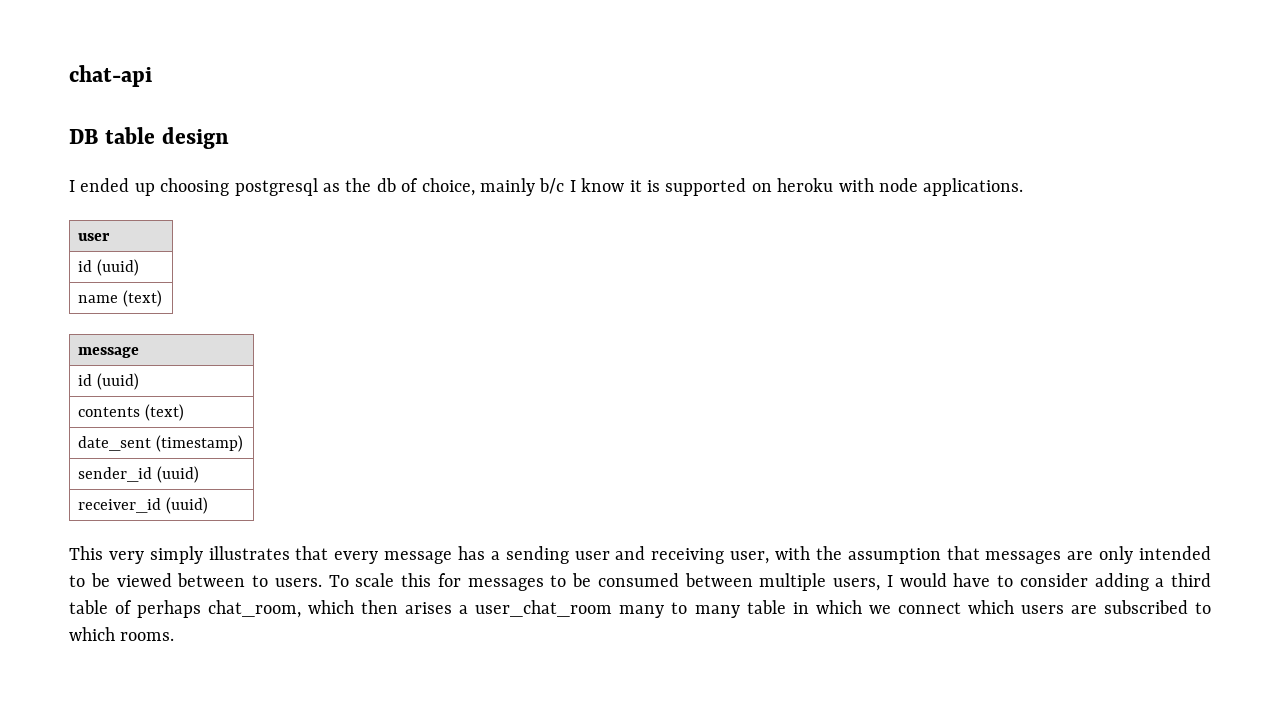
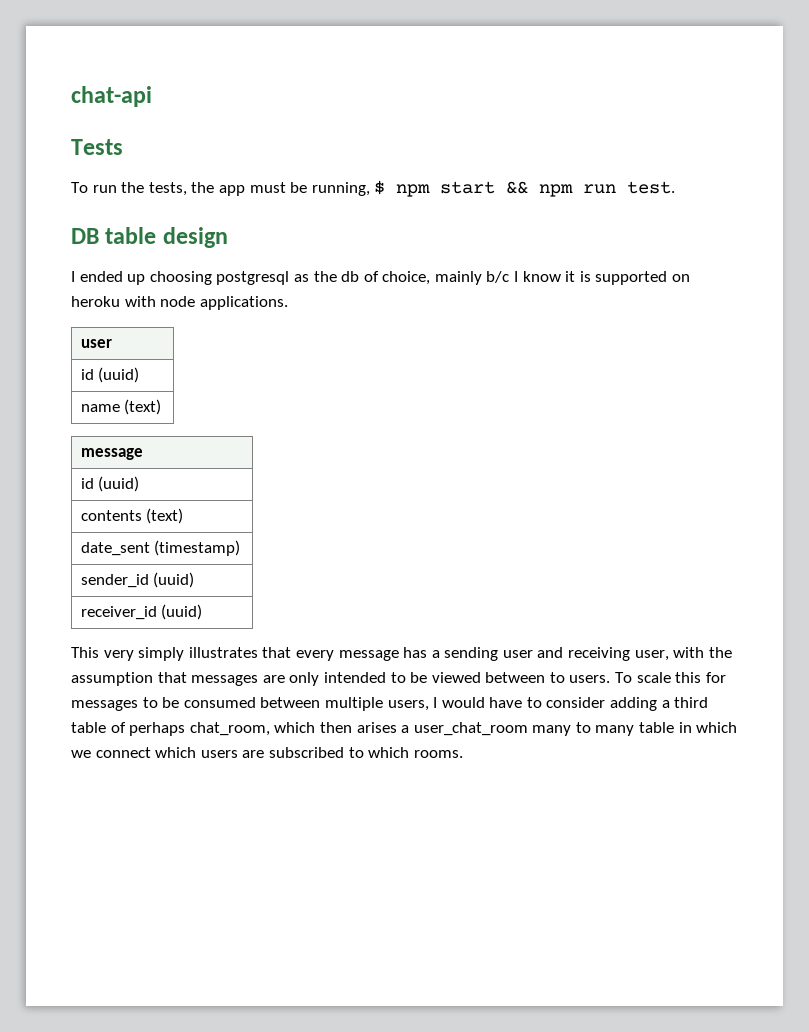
+ Tests
+ To run the tests, the app must be running, $ npm start && npm run test.

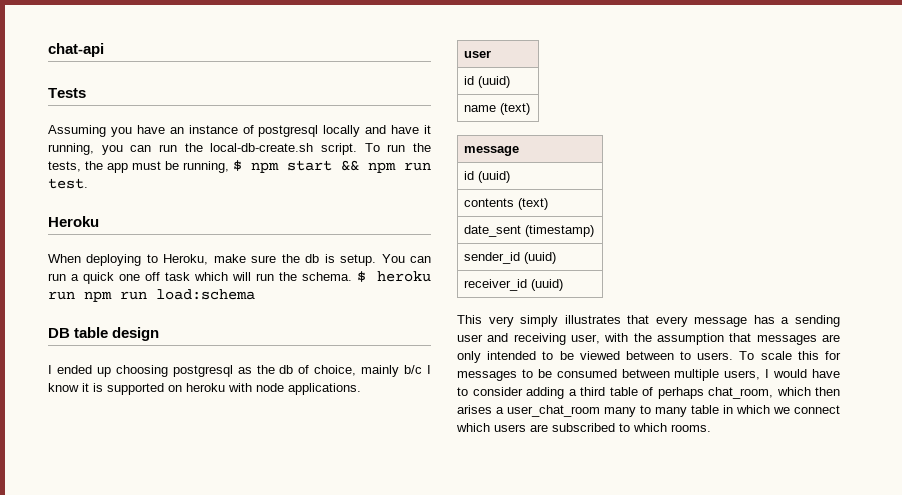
+ Assuming you have an instance of postgresql locally and have it running, you can run the local-db-create.sh script.
+ Heroku
+ When deploying to Heroku, make sure the db is setup. You can run a quick one off task which will run the schema. $ heroku run npm run load:schema

